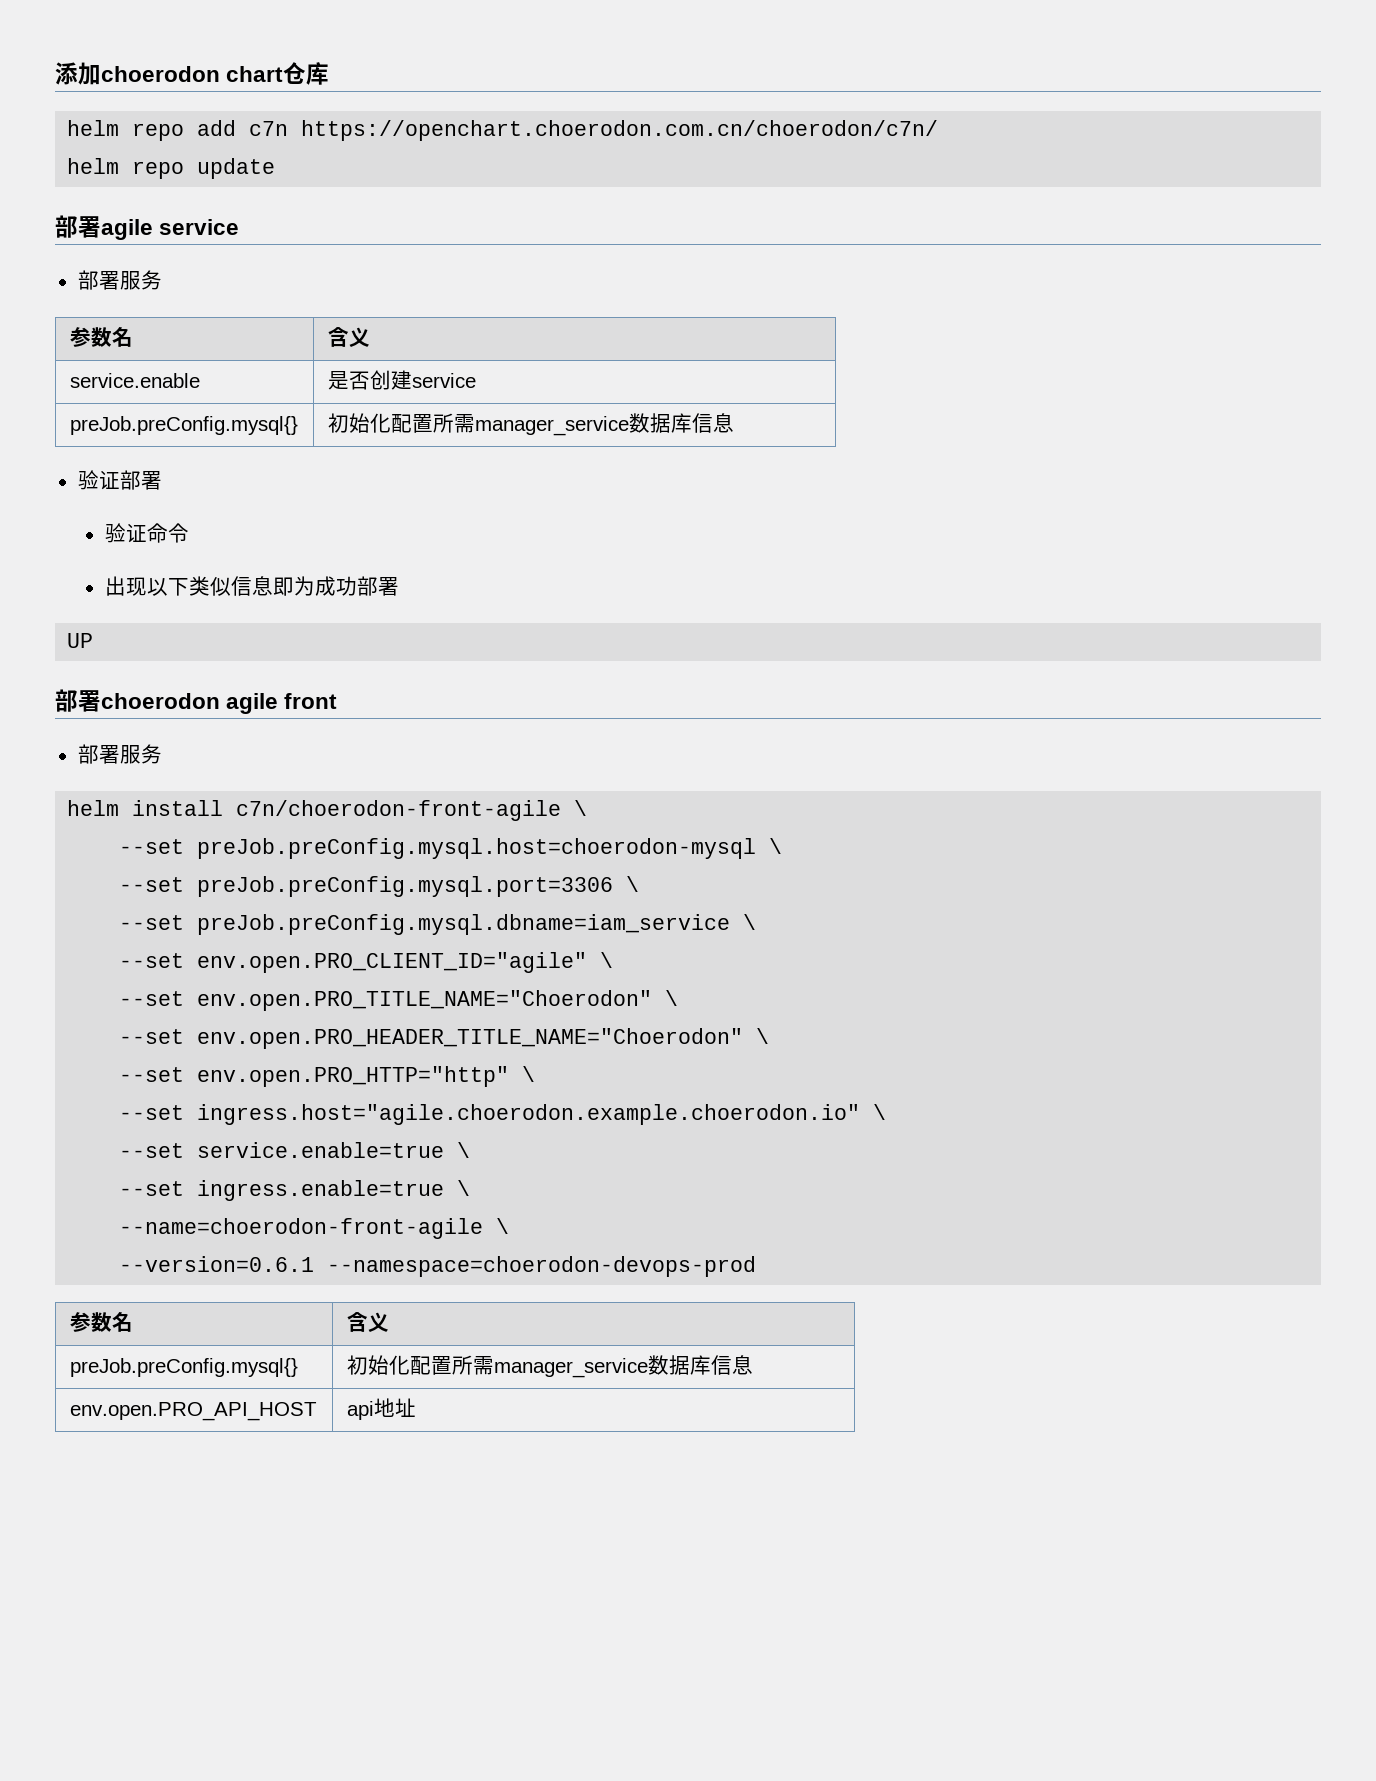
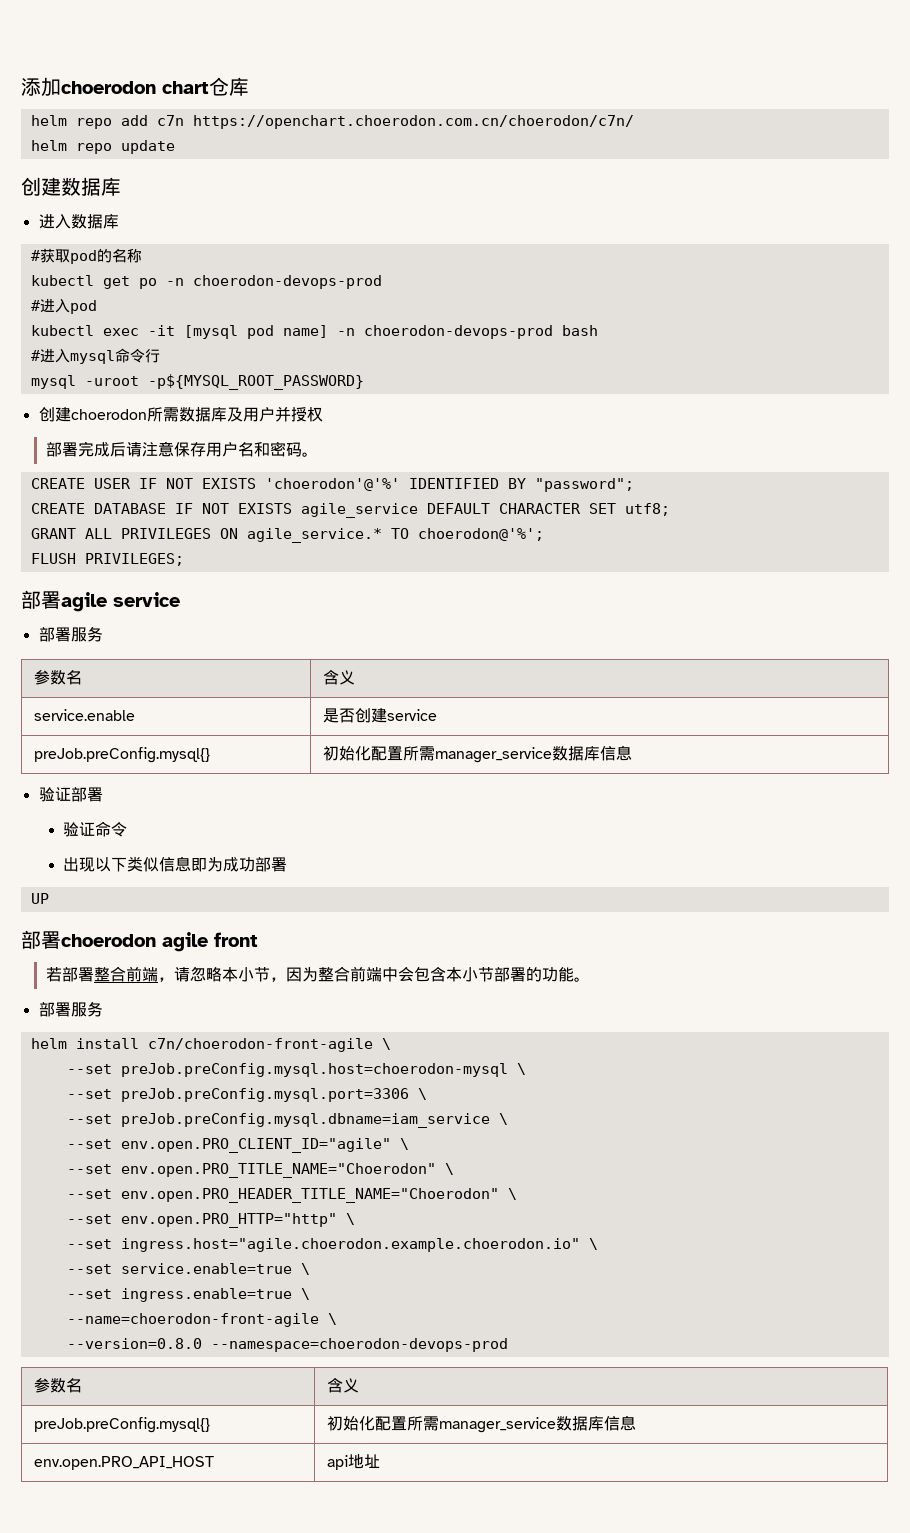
+ 创建数据库
+ 进入数据库
+ #获取pod的名称
+ kubectl get po -n choerodon-devops-prod
+ #进入pod
+ kubectl exec -it [mysql pod name] -n choerodon-devops-prod bash
+ #进入mysql命令行
+ mysql -uroot -p${MYSQL_ROOT_PASSWORD}
+ 创建choerodon所需数据库及用户并授权
+ 部署完成后请注意保存用户名和密码。
+ CREATE USER IF NOT EXISTS 'choerodon'@'%' IDENTIFIED BY "password";
+ CREATE DATABASE IF NOT EXISTS agile_service DEFAULT CHARACTER SET utf8;
+ GRANT ALL PRIVILEGES ON agile_service.* TO choerodon@'%';
+ FLUSH PRIVILEGES;
+ 若部署整合前端，请忽略本小节，因为整合前端中会包含本小节部署的功能。
- --version=0.6.1 --namespace=choerodon-devops-prod
+ --version=0.8.0 --namespace=choerodon-devops-prod

